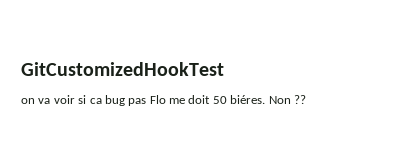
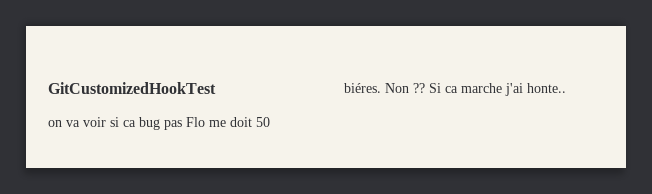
+ Si ca marche j'ai honte..

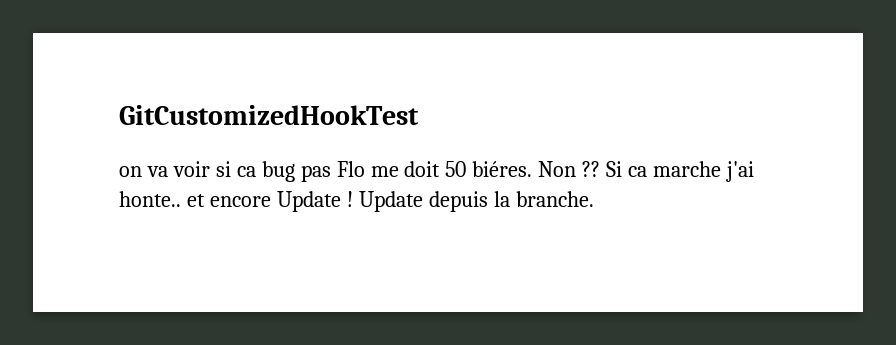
- Si ca marche j'ai honte..
+ Si ca marche j'ai honte.. et encore Update ! Update depuis la branche.

